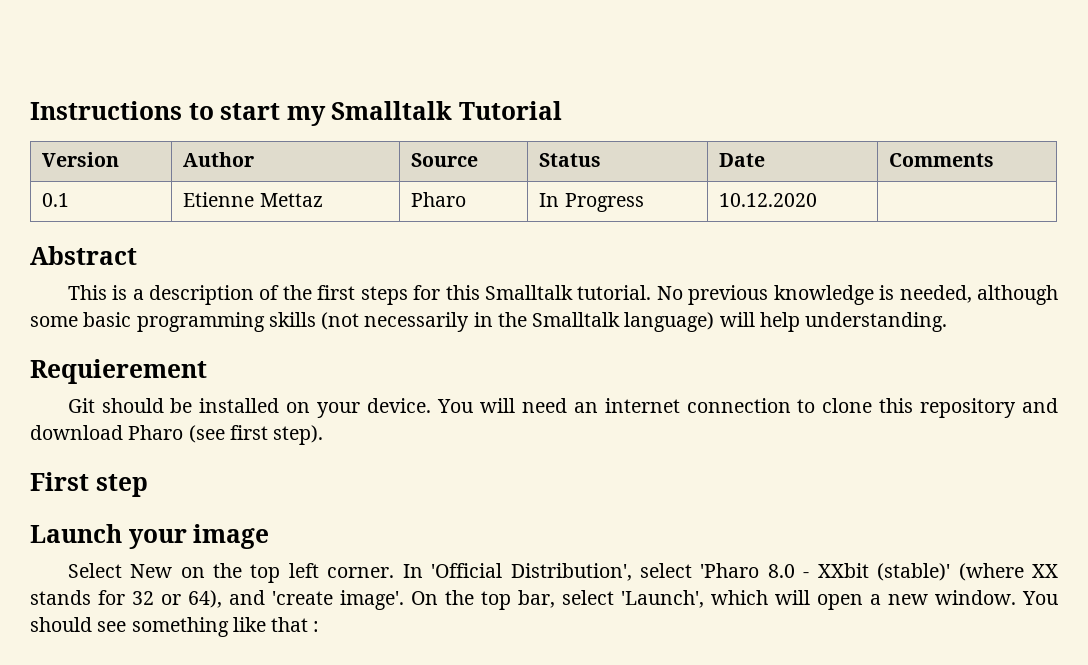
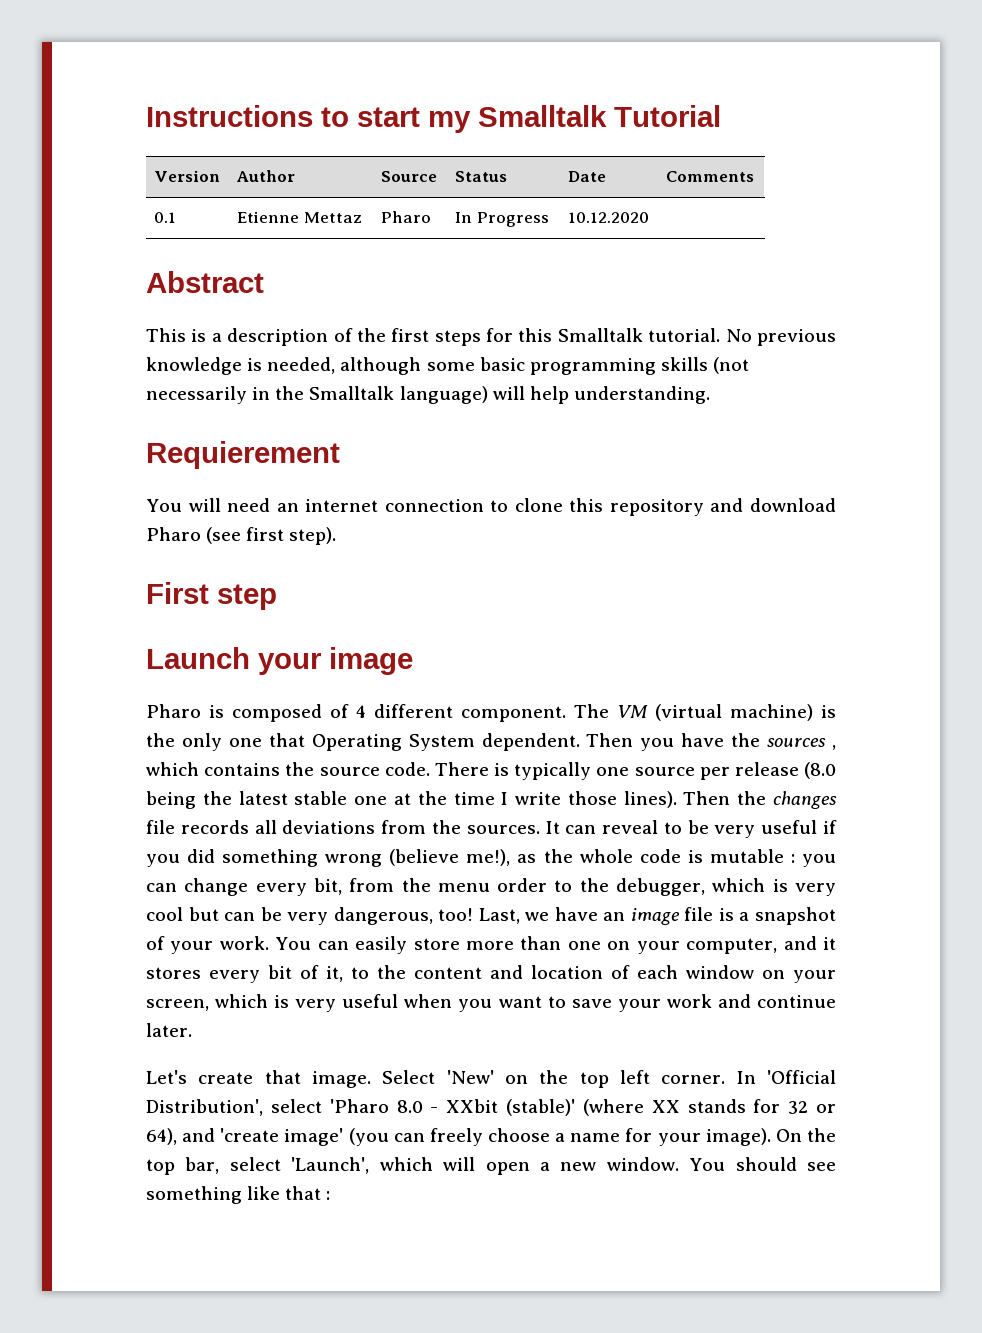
- Git should be installed on your device.
- Select New on the top left corner.
+ Pharo is composed of 4 different component. The VM (virtual machine) is the only one that Operating System dependent. Then you have the sources , which contains the source code. There is typically one source per release (8.0 being the latest stable one at the time I write those lines). Then the changes file records all deviations from the sources. It can reveal to be very useful if you did something wrong (believe me!), as the whole code is mutable : you can change every bit, from the menu order to the debugger, which is very cool but can be very dangerous, too! Last, we have an image file is a snapshot of your work. You can easily store more than one on your computer, and it stores every bit of it, to the content and location of each window on your screen, which is very useful when you want to save your work and continue later.
+ Let's create that image. Select 'New' on the top left corner.
- In 'Official Distribution', select 'Pharo 8.0 - XXbit (stable)' (where XX stands for 32 or 64), and 'create image'.
+ In 'Official Distribution', select 'Pharo 8.0 - XXbit (stable)' (where XX stands for 32 or 64), and 'create image' (you can freely choose a name for your image).

